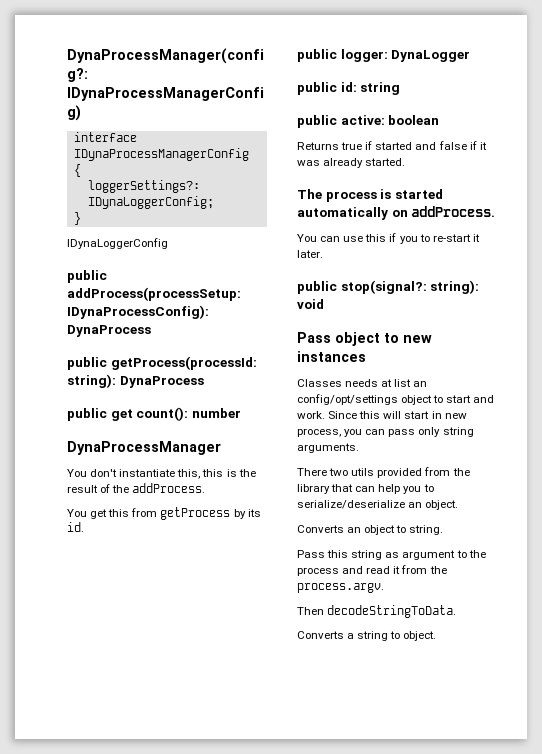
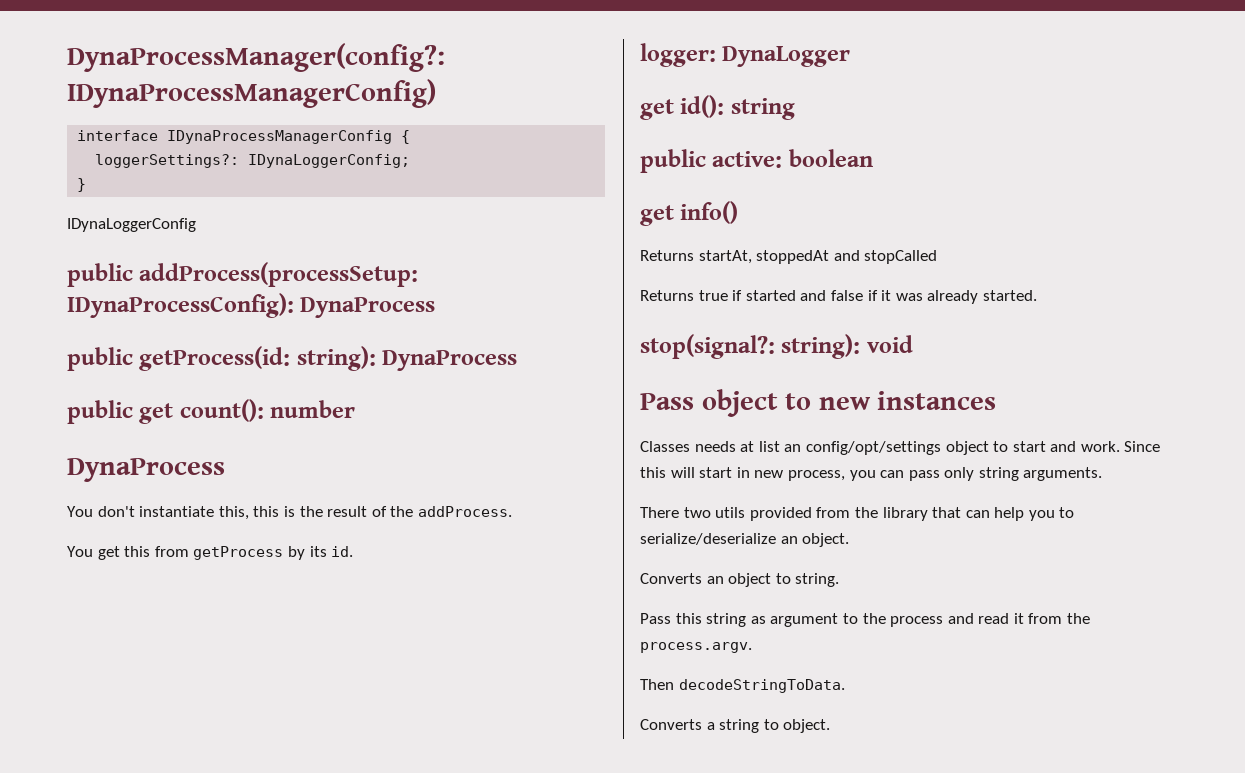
- public getProcess(processId: string): DynaProcess
+ public getProcess(id: string): DynaProcess
  public get count(): number
- DynaProcessManager
+ DynaProcess
- public logger: DynaLogger
+ logger: DynaLogger
- public id: string
+ get id(): string
+ get info()
+ Returns startAt, stoppedAt and stopCalled
- The process is started automatically on addProcess.
- You can use this if you to re-start it later.
- public stop(signal?: string): void
+ stop(signal?: string): void

